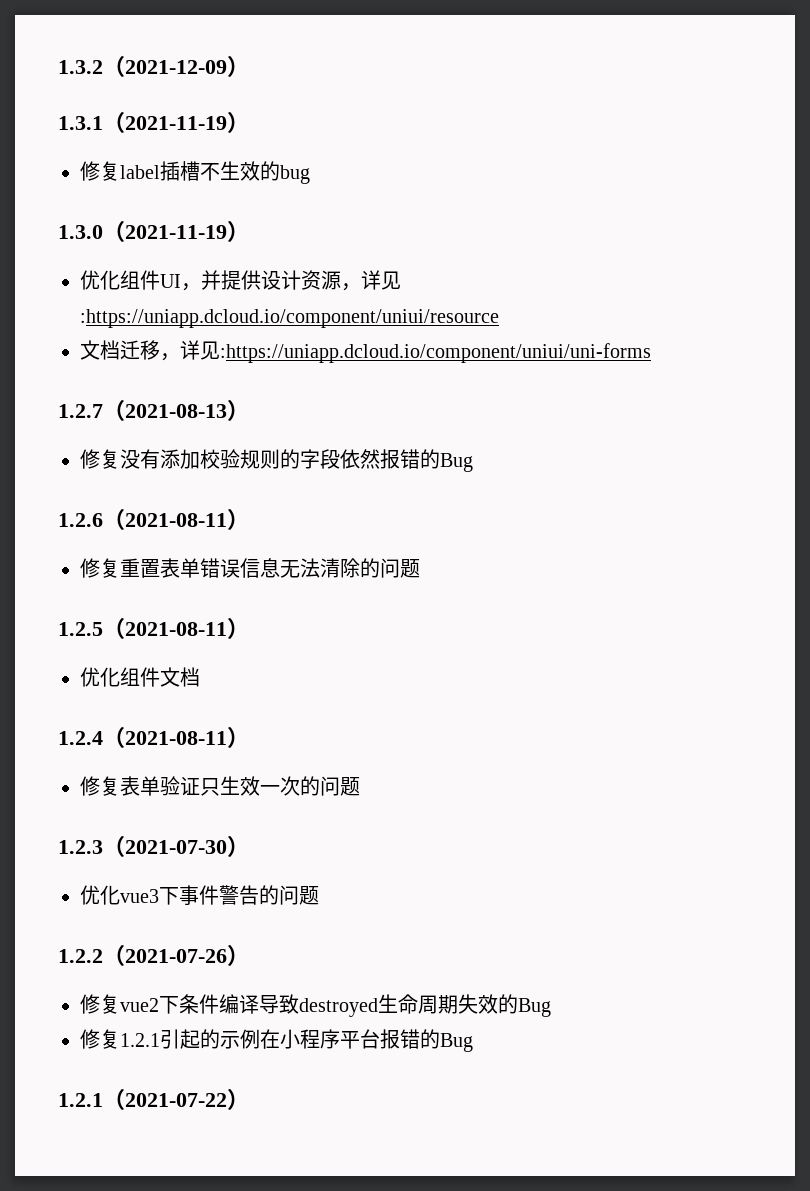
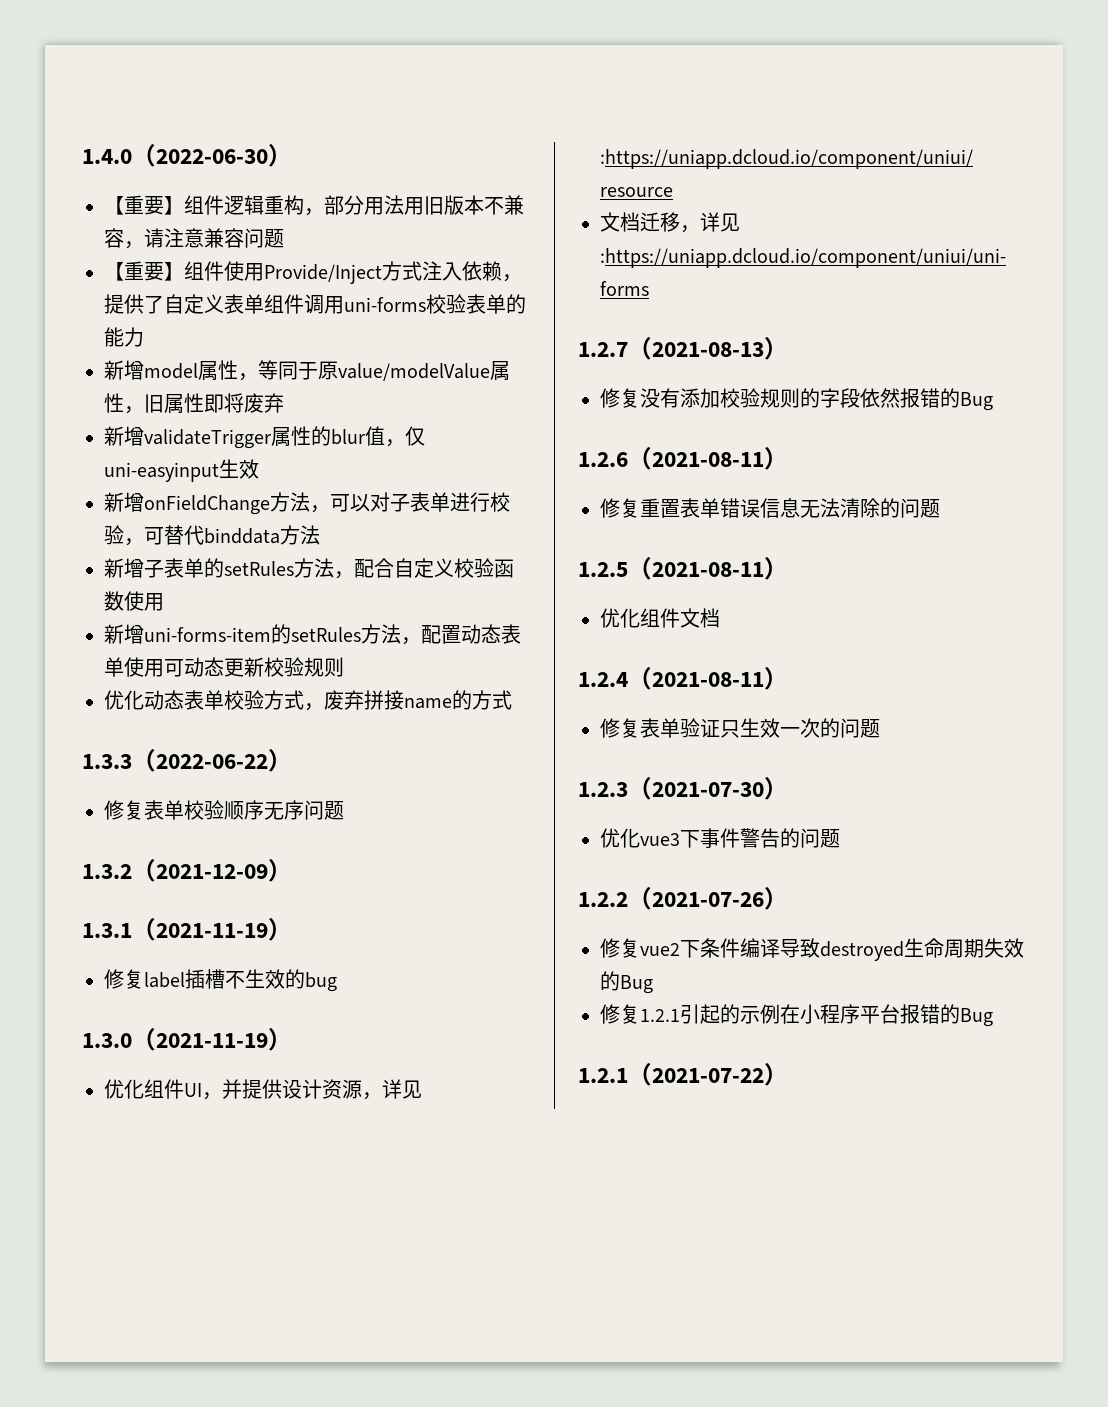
+ 1.4.0（2022-06-30）
+ 【重要】组件逻辑重构，部分用法用旧版本不兼容，请注意兼容问题
+ 【重要】组件使用Provide/Inject方式注入依赖，提供了自定义表单组件调用uni-forms校验表单的能力
+ 新增model属性，等同于原value/modelValue属性，旧属性即将废弃
+ 新增validateTrigger属性的blur值，仅uni-easyinput生效
+ 新增onFieldChange方法，可以对子表单进行校验，可替代binddata方法
+ 新增子表单的setRules方法，配合自定义校验函数使用
+ 新增uni-forms-item的setRules方法，配置动态表单使用可动态更新校验规则
+ 优化动态表单校验方式，废弃拼接name的方式
+ 1.3.3（2022-06-22）
+ 修复表单校验顺序无序问题

